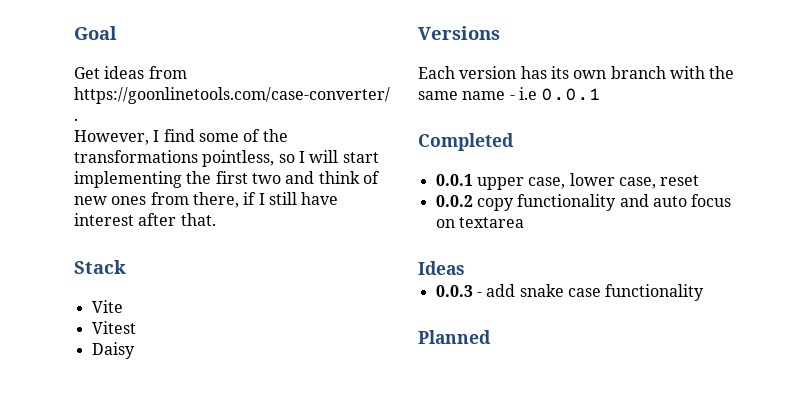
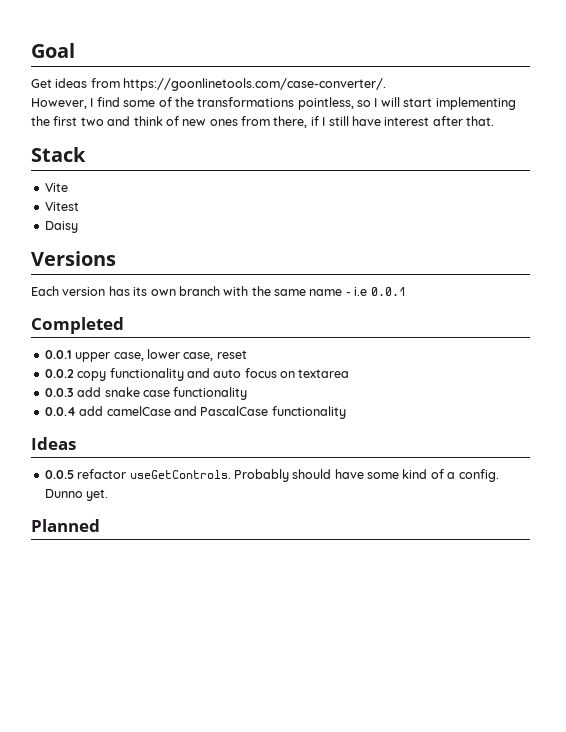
- Ideas
- 0.0.3 - add snake case functionality
+ 0.0.3 add snake case functionality
+ 0.0.4 add camelCase and PascalCase functionality
+ Ideas
+ 0.0.5 refactor useGetControls. Probably should have some kind of a config. Dunno yet.

